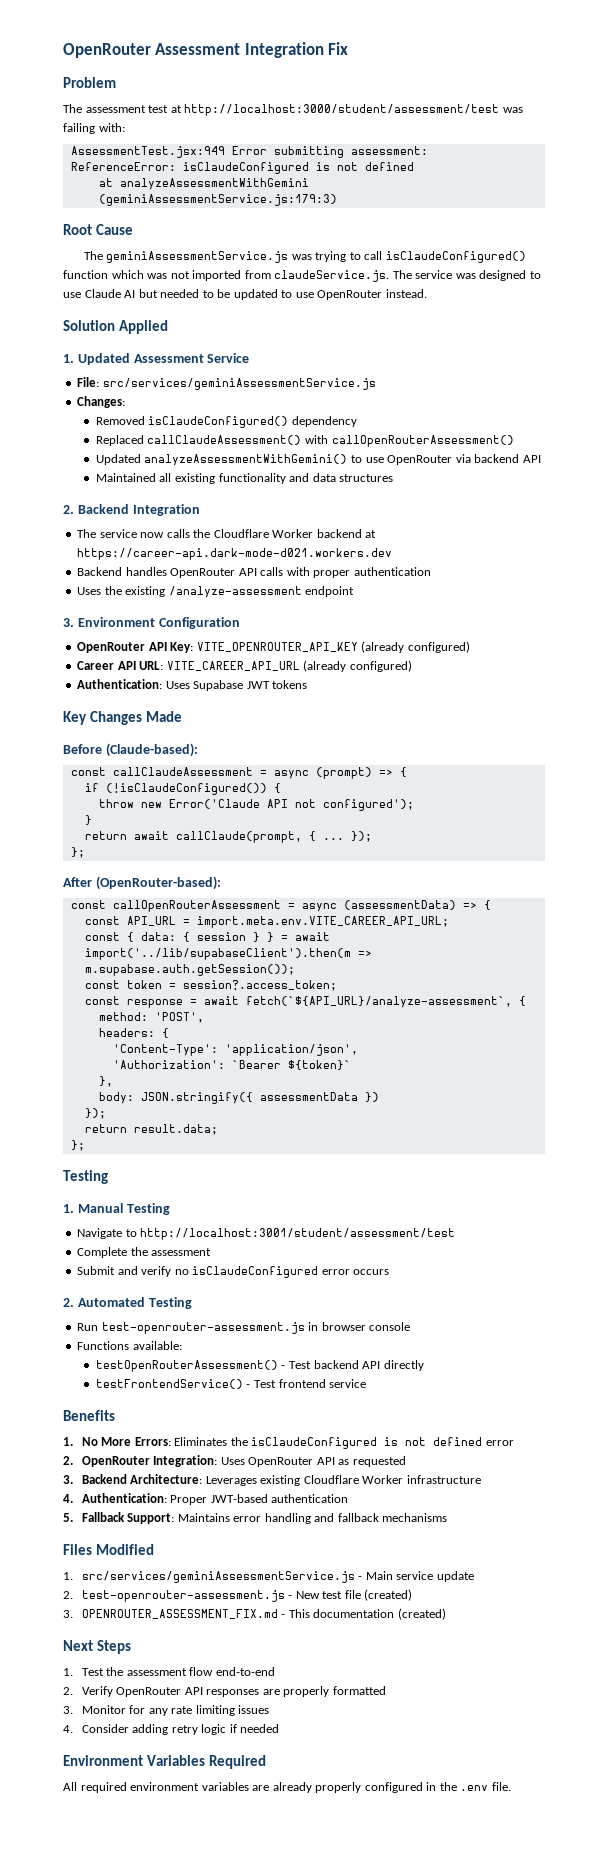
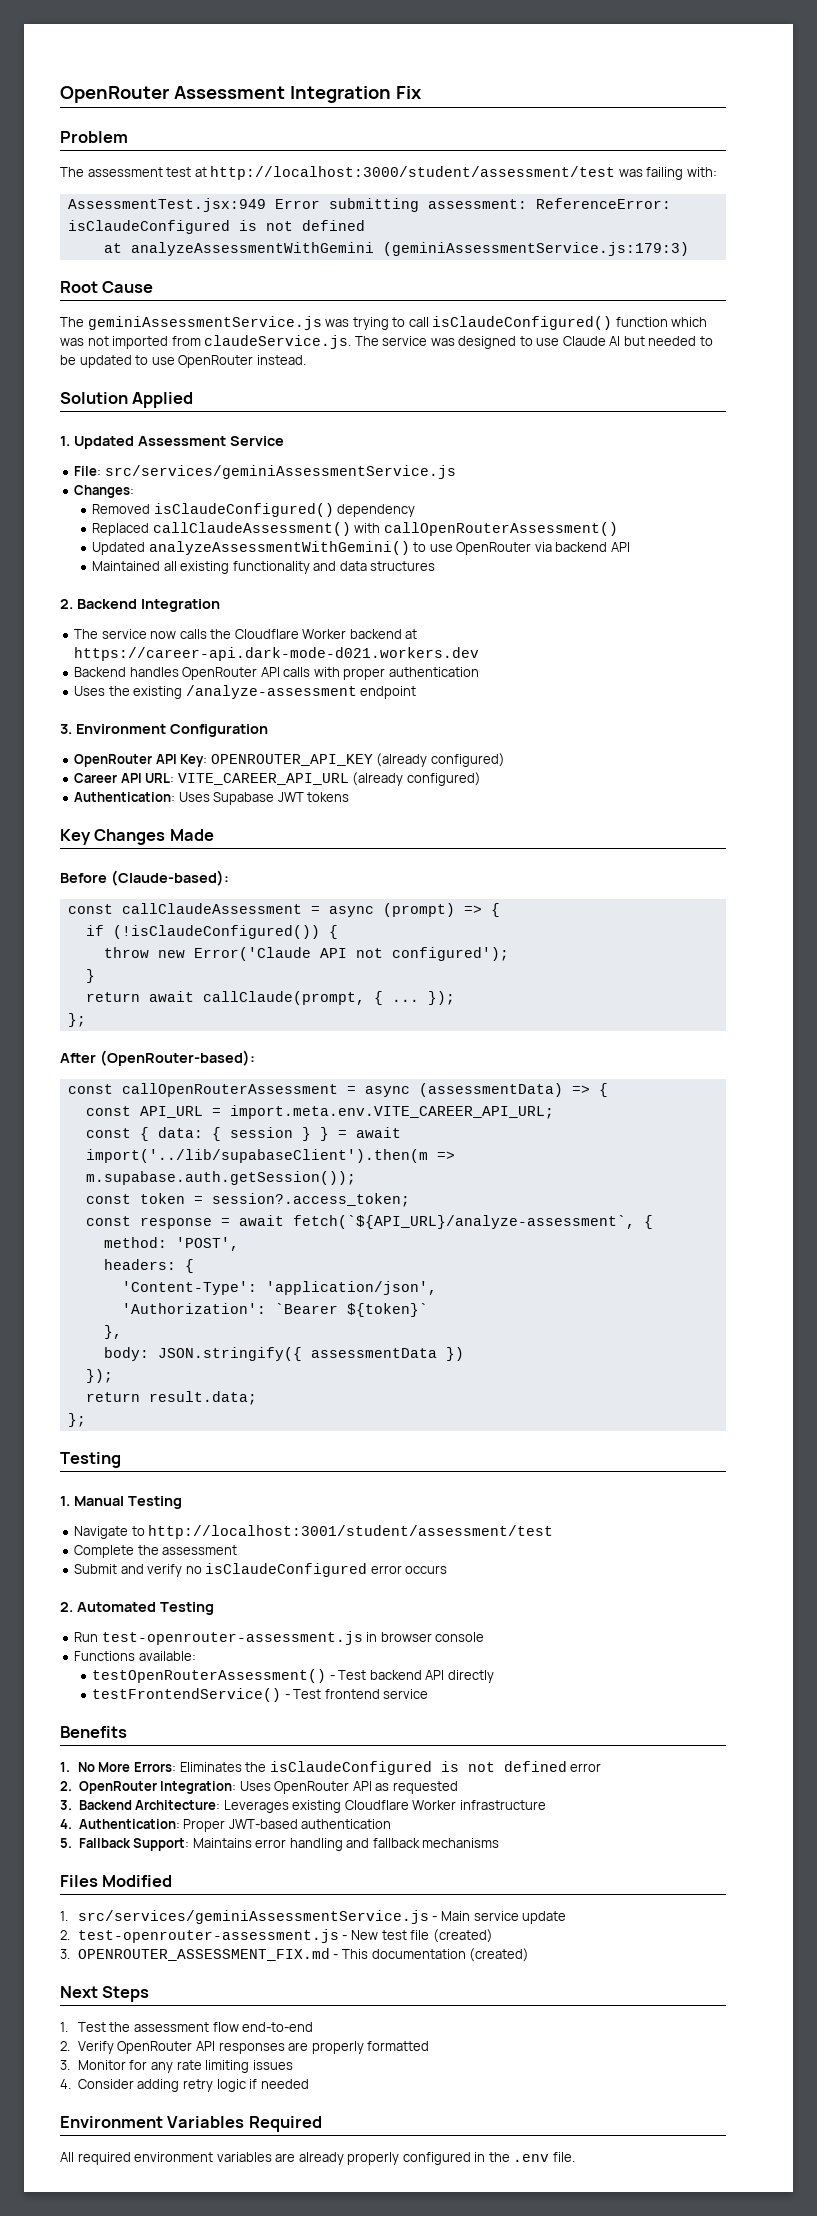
- OpenRouter API Key: VITE_OPENROUTER_API_KEY (already configured)
+ OpenRouter API Key: OPENROUTER_API_KEY (already configured)

